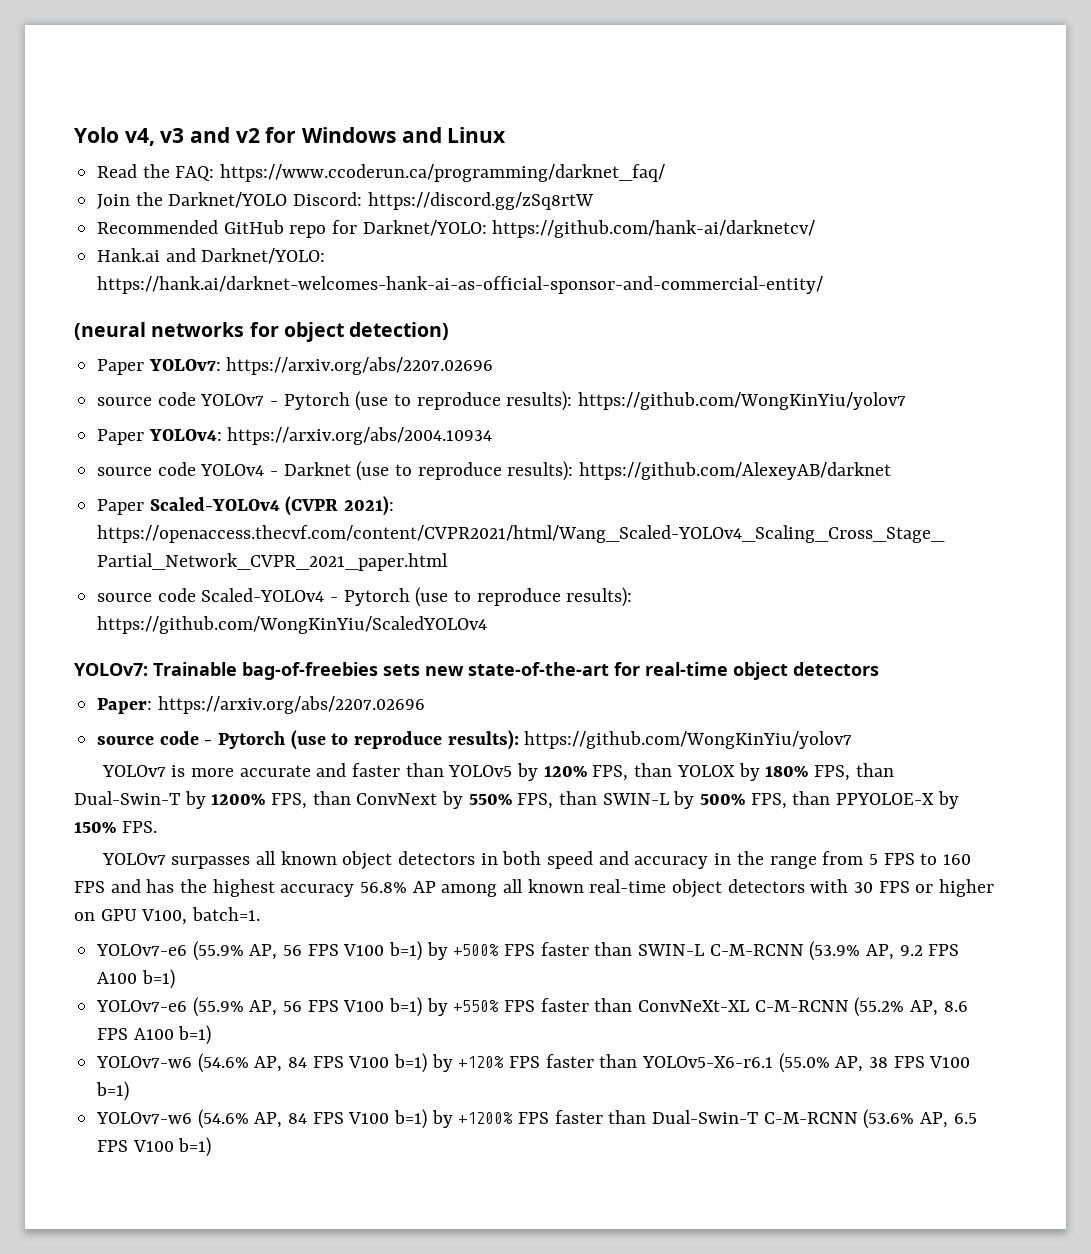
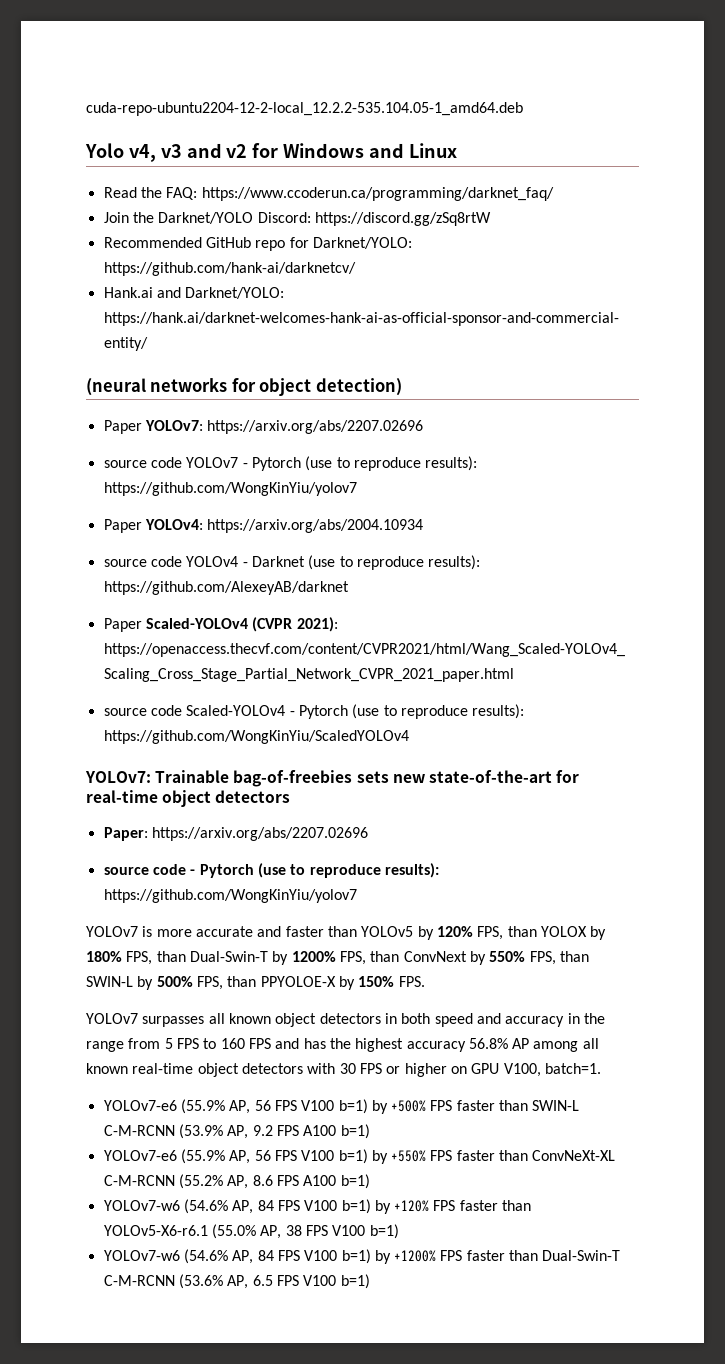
+ cuda-repo-ubuntu2204-12-2-local_12.2.2-535.104.05-1_amd64.deb

